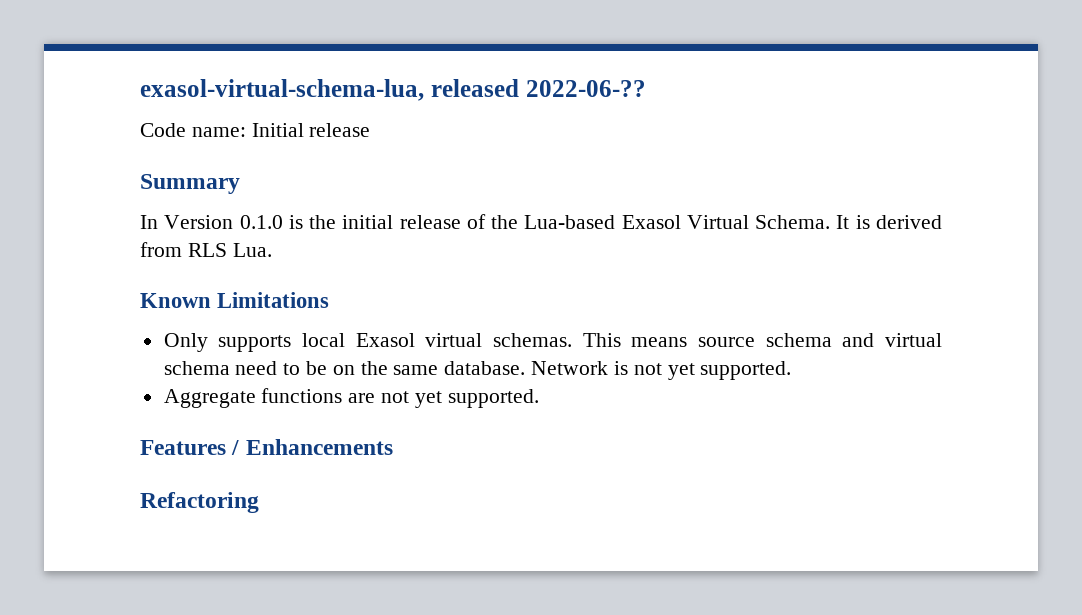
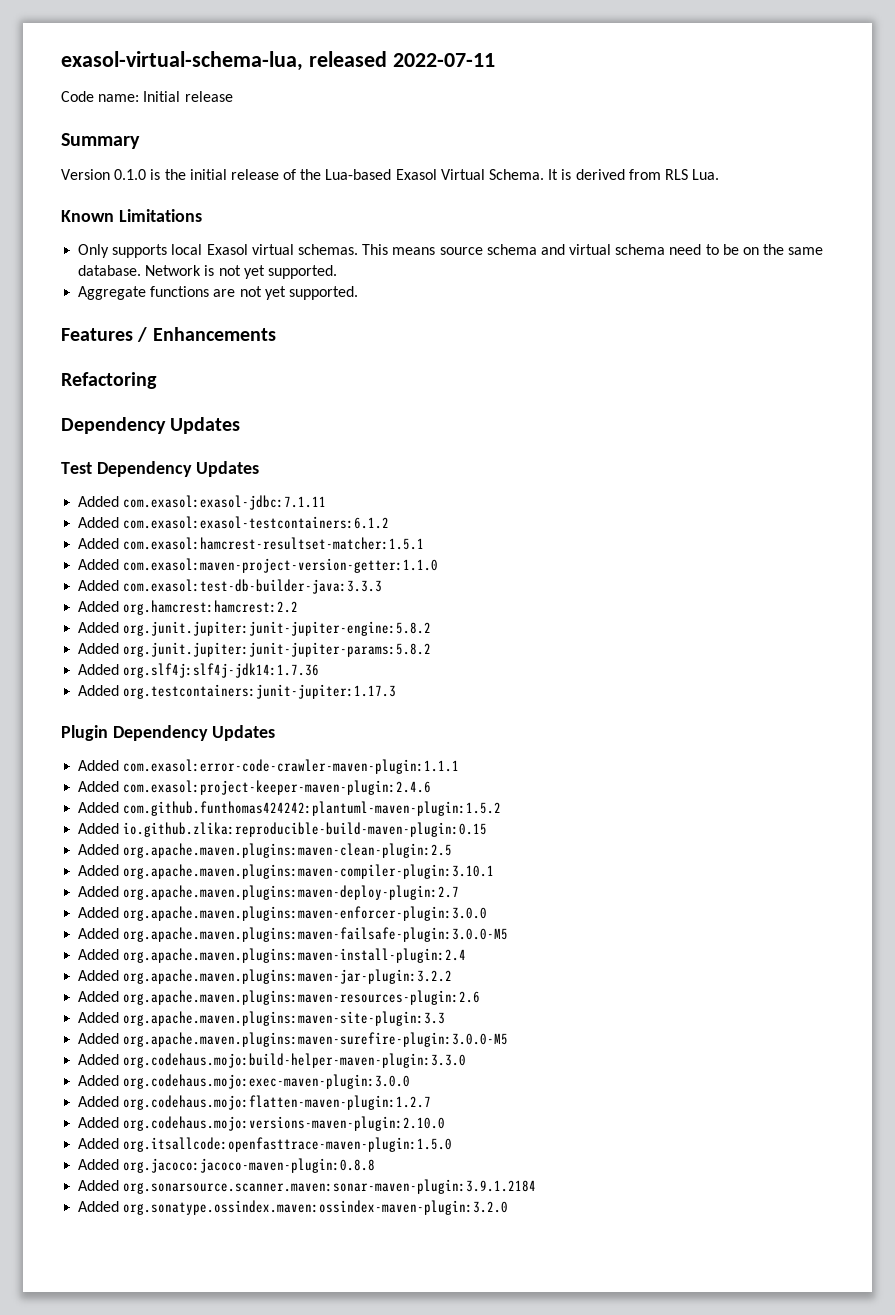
- exasol-virtual-schema-lua, released 2022-06-??
+ exasol-virtual-schema-lua, released 2022-07-11
- In Version 0.1.0 is the initial release of the Lua-based Exasol Virtual Schema.
+ Version 0.1.0 is the initial release of the Lua-based Exasol Virtual Schema.
  Refactoring
+ Dependency Updates
+ Test Dependency Updates
+ Added com.exasol:exasol-jdbc:7.1.11
+ Added com.exasol:exasol-testcontainers:6.1.2
+ Added com.exasol:hamcrest-resultset-matcher:1.5.1
+ Added com.exasol:maven-project-version-getter:1.1.0
+ Added com.exasol:test-db-builder-java:3.3.3
+ Added org.hamcrest:hamcrest:2.2
+ Added org.junit.jupiter:junit-jupiter-engine:5.8.2
+ Added org.junit.jupiter:junit-jupiter-params:5.8.2
+ Added org.slf4j:slf4j-jdk14:1.7.36
+ Added org.testcontainers:junit-jupiter:1.17.3
+ Plugin Dependency Updates
+ Added com.exasol:error-code-crawler-maven-plugin:1.1.1
+ Added com.exasol:project-keeper-maven-plugin:2.4.6
+ Added com.github.funthomas424242:plantuml-maven-plugin:1.5.2
+ Added io.github.zlika:reproducible-build-maven-plugin:0.15
+ Added org.apache.maven.plugins:maven-clean-plugin:2.5
+ Added org.apache.maven.plugins:maven-compiler-plugin:3.10.1
+ Added org.apache.maven.plugins:maven-deploy-plugin:2.7
+ Added org.apache.maven.plugins:maven-enforcer-plugin:3.0.0
+ Added org.apache.maven.plugins:maven-failsafe-plugin:3.0.0-M5
+ Added org.apache.maven.plugins:maven-install-plugin:2.4
+ Added org.apache.maven.plugins:maven-jar-plugin:3.2.2
+ Added org.apache.maven.plugins:maven-resources-plugin:2.6
+ Added org.apache.maven.plugins:maven-site-plugin:3.3
+ Added org.apache.maven.plugins:maven-surefire-plugin:3.0.0-M5
+ Added org.codehaus.mojo:build-helper-maven-plugin:3.3.0
+ Added org.codehaus.mojo:exec-maven-plugin:3.0.0
+ Added org.codehaus.mojo:flatten-maven-plugin:1.2.7
+ Added org.codehaus.mojo:versions-maven-plugin:2.10.0
+ Added org.itsallcode:openfasttrace-maven-plugin:1.5.0
+ Added org.jacoco:jacoco-maven-plugin:0.8.8
+ Added org.sonarsource.scanner.maven:sonar-maven-plugin:3.9.1.2184
+ Added org.sonatype.ossindex.maven:ossindex-maven-plugin:3.2.0

